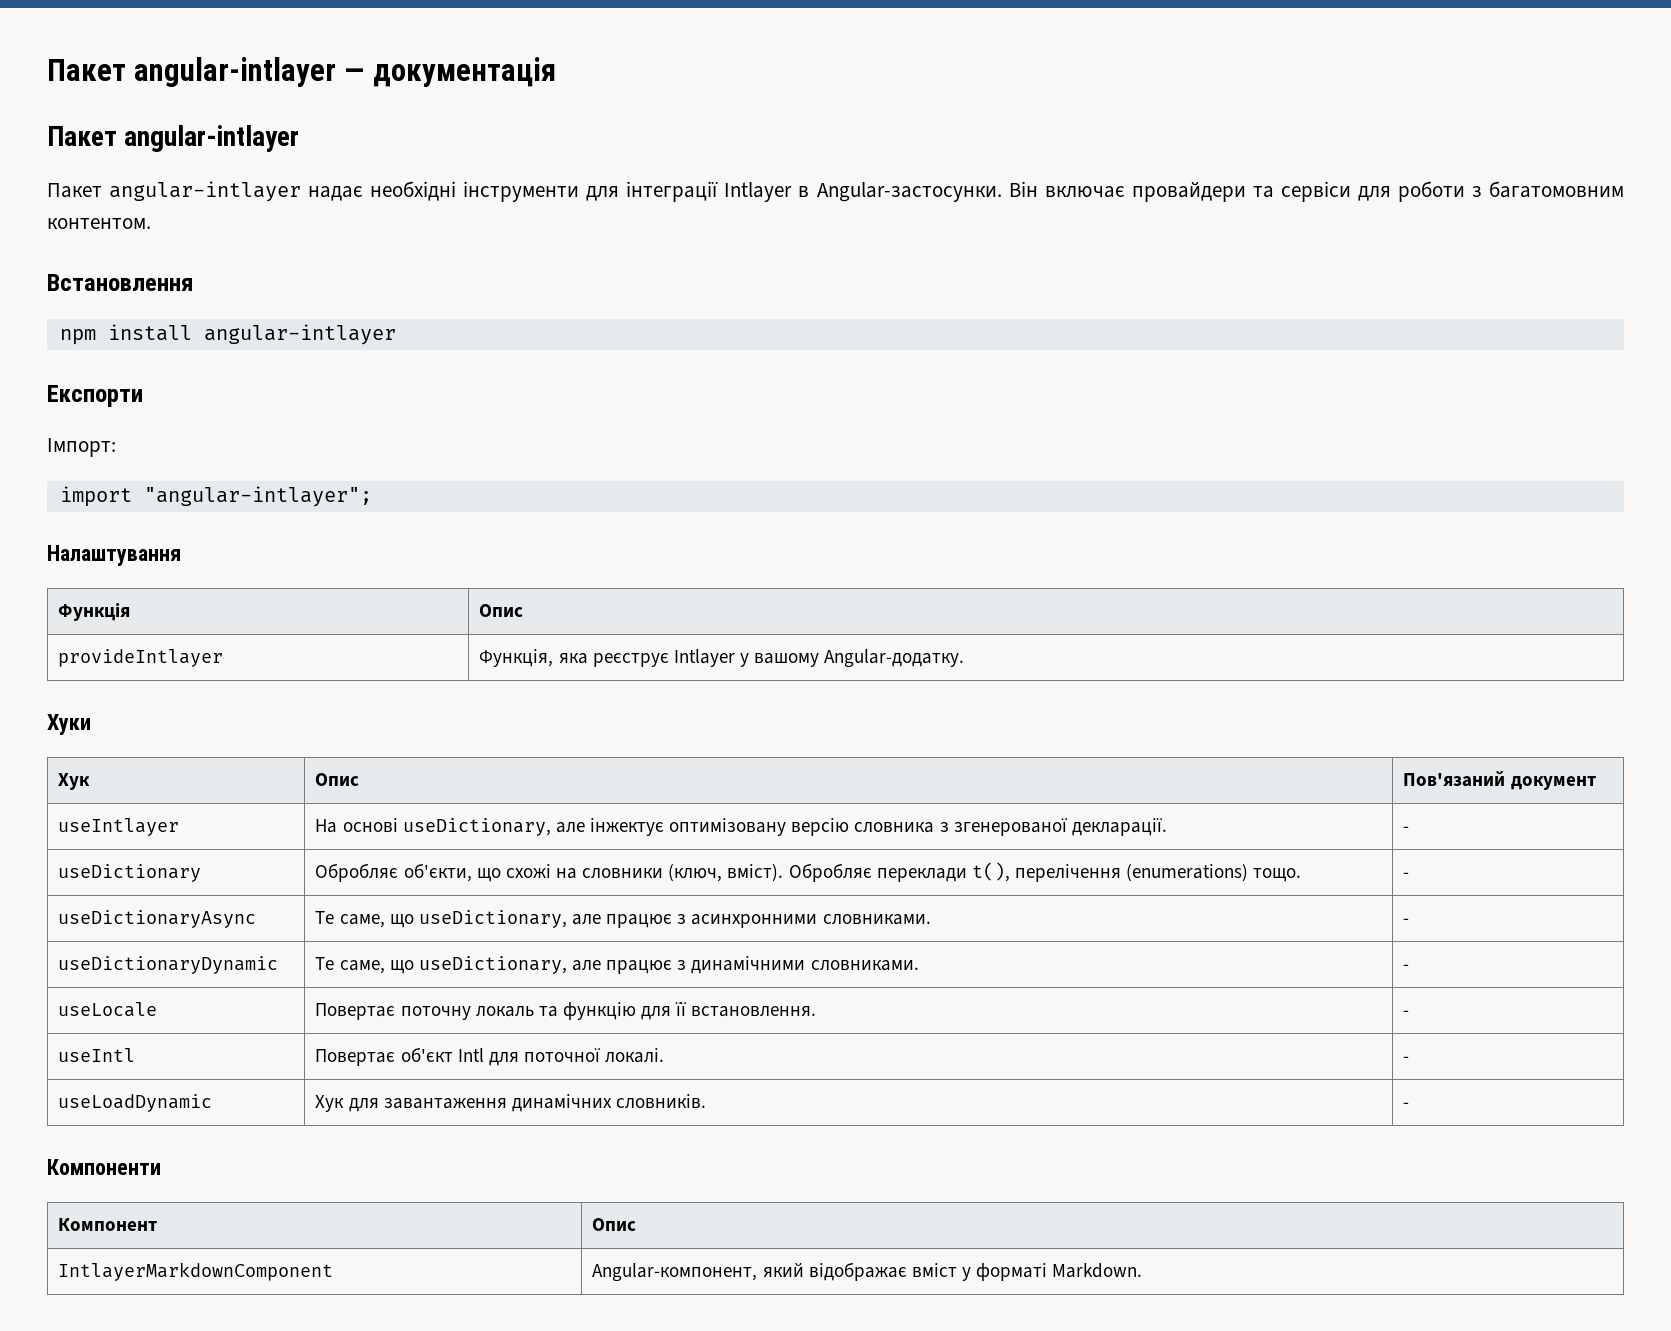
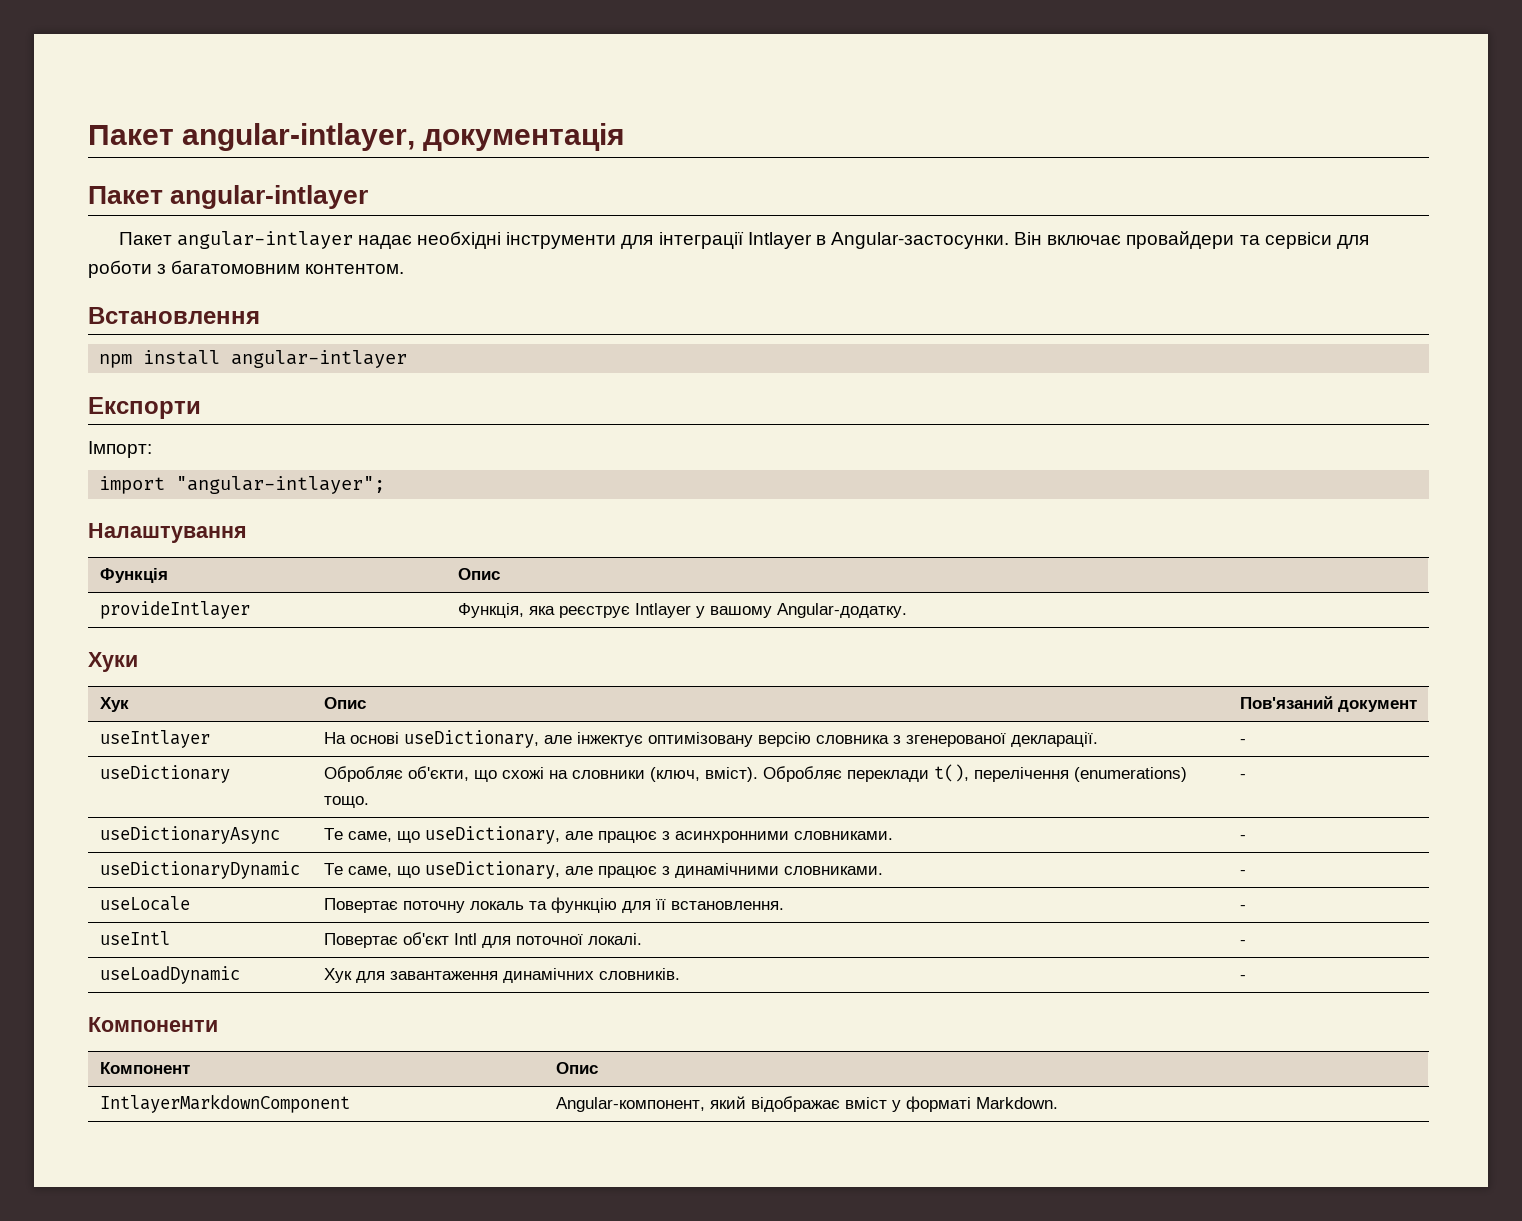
- Пакет angular-intlayer — документація
+ Пакет angular-intlayer, документація

